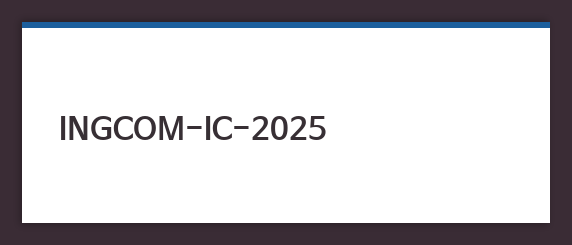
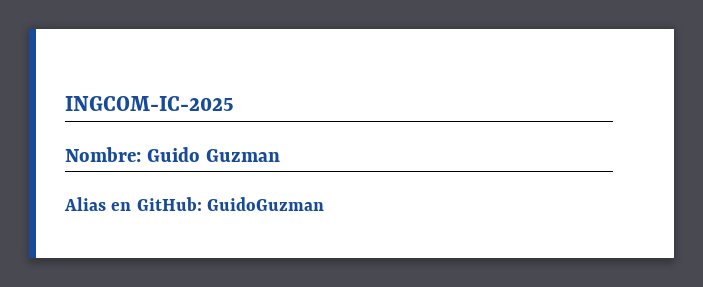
+ Nombre: Guido Guzman
+ Alias en GitHub: GuidoGuzman

